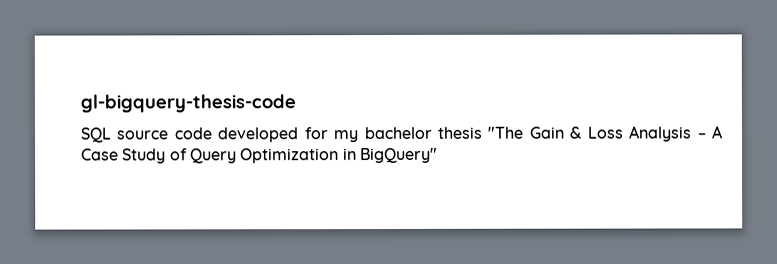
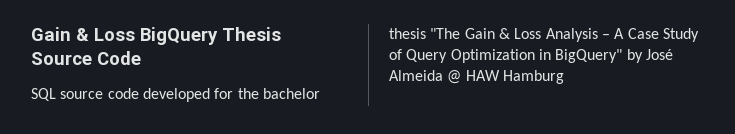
- gl-bigquery-thesis-code
+ Gain & Loss BigQuery Thesis Source Code
- SQL source code developed for my bachelor thesis "The Gain & Loss Analysis – A Case Study of Query Optimization in BigQuery"
+ SQL source code developed for the bachelor thesis "The Gain & Loss Analysis – A Case Study of Query Optimization in BigQuery" by José Almeida @ HAW Hamburg

